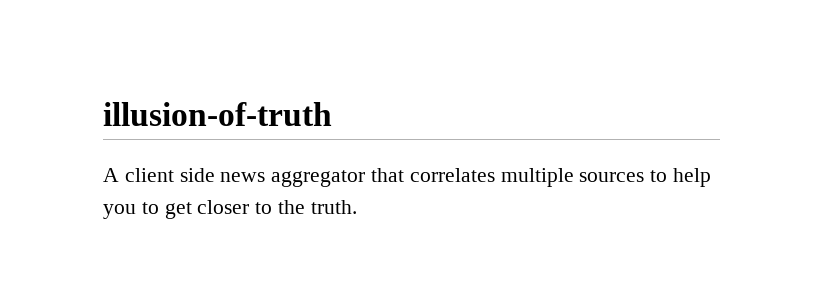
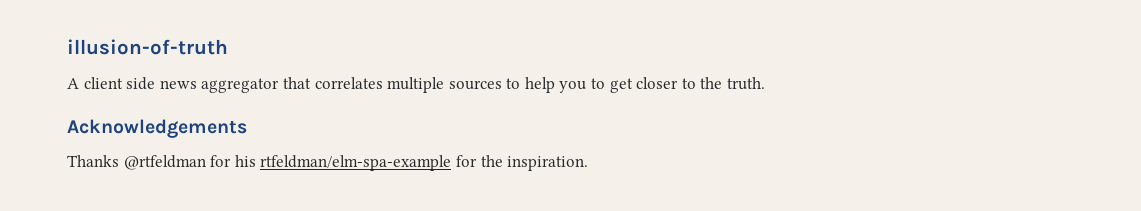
+ Acknowledgements
+ Thanks @rtfeldman for his rtfeldman/elm-spa-example for the inspiration.

